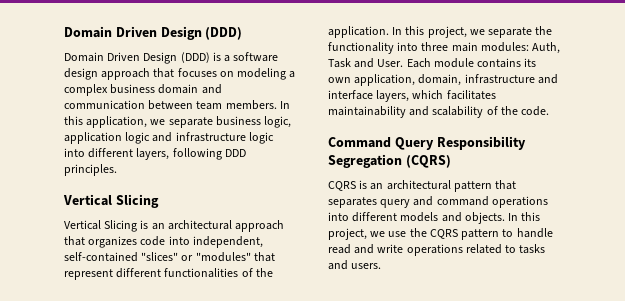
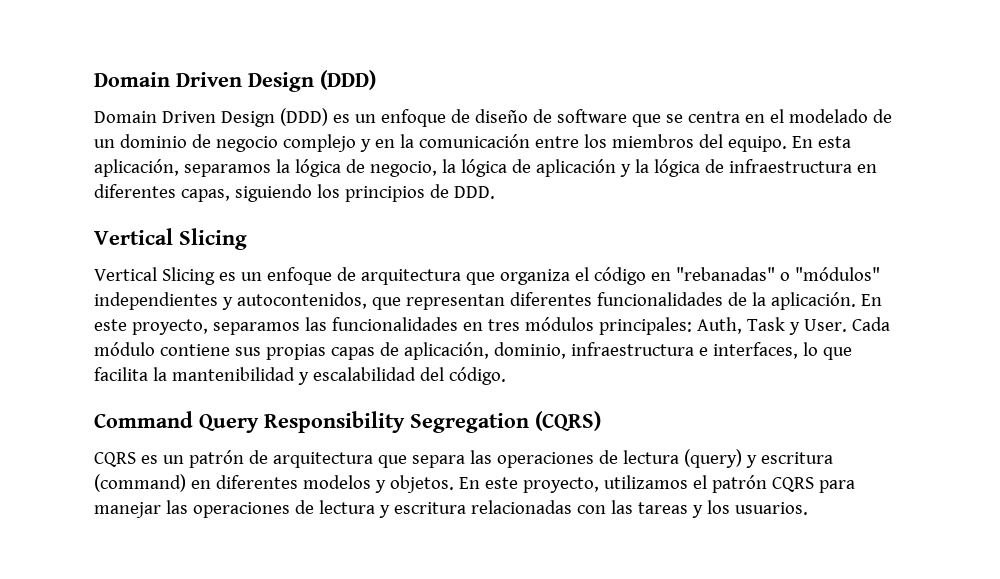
- Domain Driven Design (DDD) is a software design approach that focuses on modeling a complex business domain and communication between team members. In this application, we separate business logic, application logic and infrastructure logic into different layers, following DDD principles.
+ Domain Driven Design (DDD) es un enfoque de diseño de software que se centra en el modelado de un dominio de negocio complejo y en la comunicación entre los miembros del equipo. En esta aplicación, separamos la lógica de negocio, la lógica de aplicación y la lógica de infraestructura en diferentes capas, siguiendo los principios de DDD.
  Vertical Slicing
- Vertical Slicing is an architectural approach that organizes code into independent, self-contained "slices" or "modules" that represent different functionalities of the application. In this project, we separate the functionality into three main modules: Auth, Task and User. Each module contains its own application, domain, infrastructure and interface layers, which facilitates maintainability and scalability of the code.
+ Vertical Slicing es un enfoque de arquitectura que organiza el código en "rebanadas" o "módulos" independientes y autocontenidos, que representan diferentes funcionalidades de la aplicación. En este proyecto, separamos las funcionalidades en tres módulos principales: Auth, Task y User. Cada módulo contiene sus propias capas de aplicación, dominio, infraestructura e interfaces, lo que facilita la mantenibilidad y escalabilidad del código.
- CQRS is an architectural pattern that separates query and command operations into different models and objects. In this project, we use the CQRS pattern to handle read and write operations related to tasks and users.
+ CQRS es un patrón de arquitectura que separa las operaciones de lectura (query) y escritura (command) en diferentes modelos y objetos. En este proyecto, utilizamos el patrón CQRS para manejar las operaciones de lectura y escritura relacionadas con las tareas y los usuarios.

